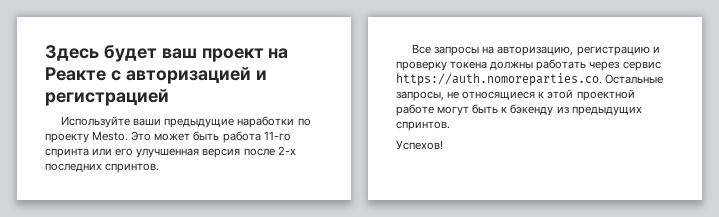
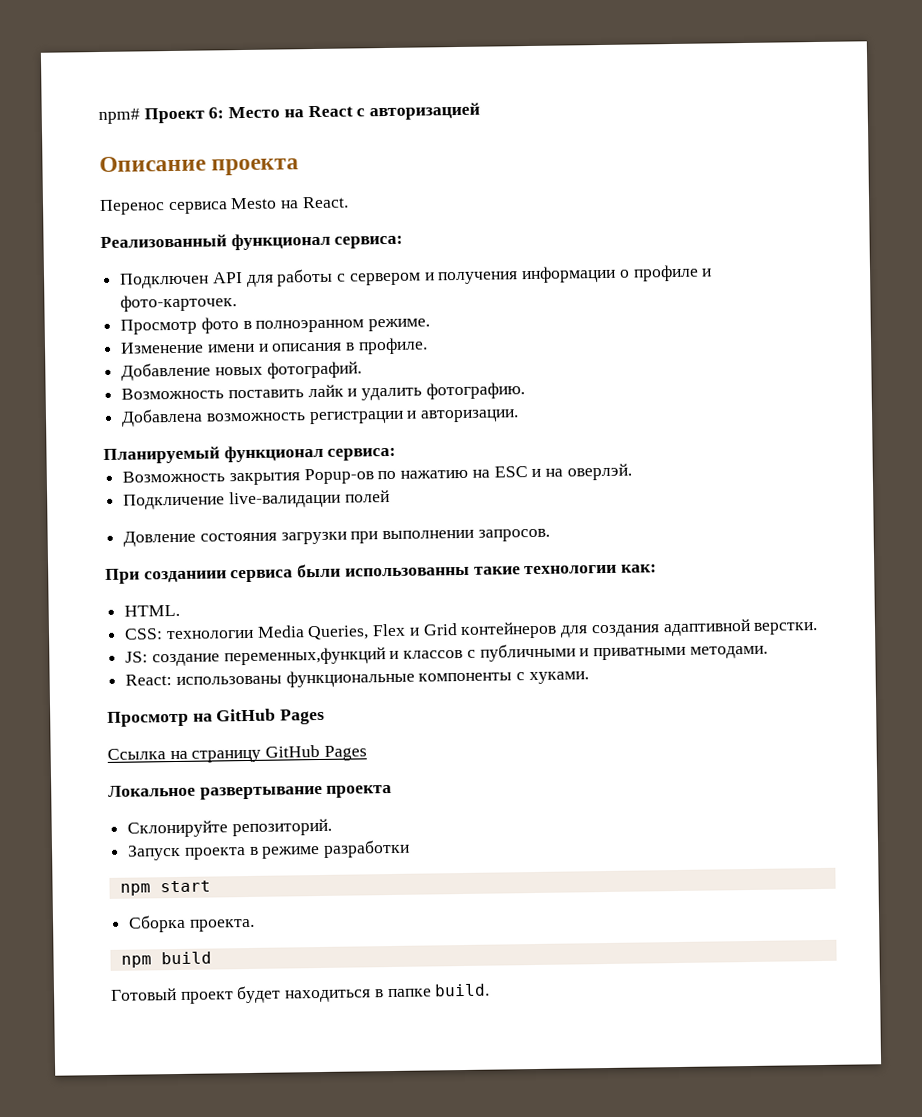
- Здесь будет ваш проект на Реакте с авторизацией и регистрацией
- Используйте ваши предыдущие наработки по проекту Mesto. Это может быть работа 11-го спринта или его улучшенная версия после 2-х последних спринтов.
- Все запросы на авторизацию, регистрацию и проверку токена должны работать через сервис https://auth.nomoreparties.co. Остальные запросы, не относящиеся к этой проектной работе могут быть к бэкенду из предыдущих спринтов.
- Успехов!
+ npm# Проект 6: Место на React с авторизацией
+ Описание проекта
+ Перенос сервиса Mesto на React.
+ Реализованный функционал сервиса:
+ Подключен API для работы с сервером и получения информации о профиле и фото-карточек.
+ Просмотр фото в полноэранном режиме.
+ Изменение имени и описания в профиле.
+ Добавление новых фотографий.
+ Возможность поставить лайк и удалить фотографию.
+ Добавлена возможность регистрации и авторизации.
+ Планируемый функционал сервиса:
+ Возможность закрытия Popup-ов по нажатию на ESC и на оверлэй.
+ Подкличение live-валидации полей
+ Довление состояния загрузки при выполнении запросов.
+ При созданиии сервиса были использованны такие технологии как:
+ HTML.
+ CSS: технологии Media Queries, Flex и Grid контейнеров для создания адаптивной верстки.
+ JS: создание переменных,функций и классов с публичными и приватными методами.
+ React: использованы функциональные компоненты с хуками.
+ Просмотр на GitHub Pages
+ Ссылка на страницу GitHub Pages
+ Локальное развертывание проекта
+ Склонируйте репозиторий.
+ Запуск проекта в режиме разработки
+ npm start
+ Сборка проекта.
+ npm build
+ Готовый проект будет находиться в папке build.

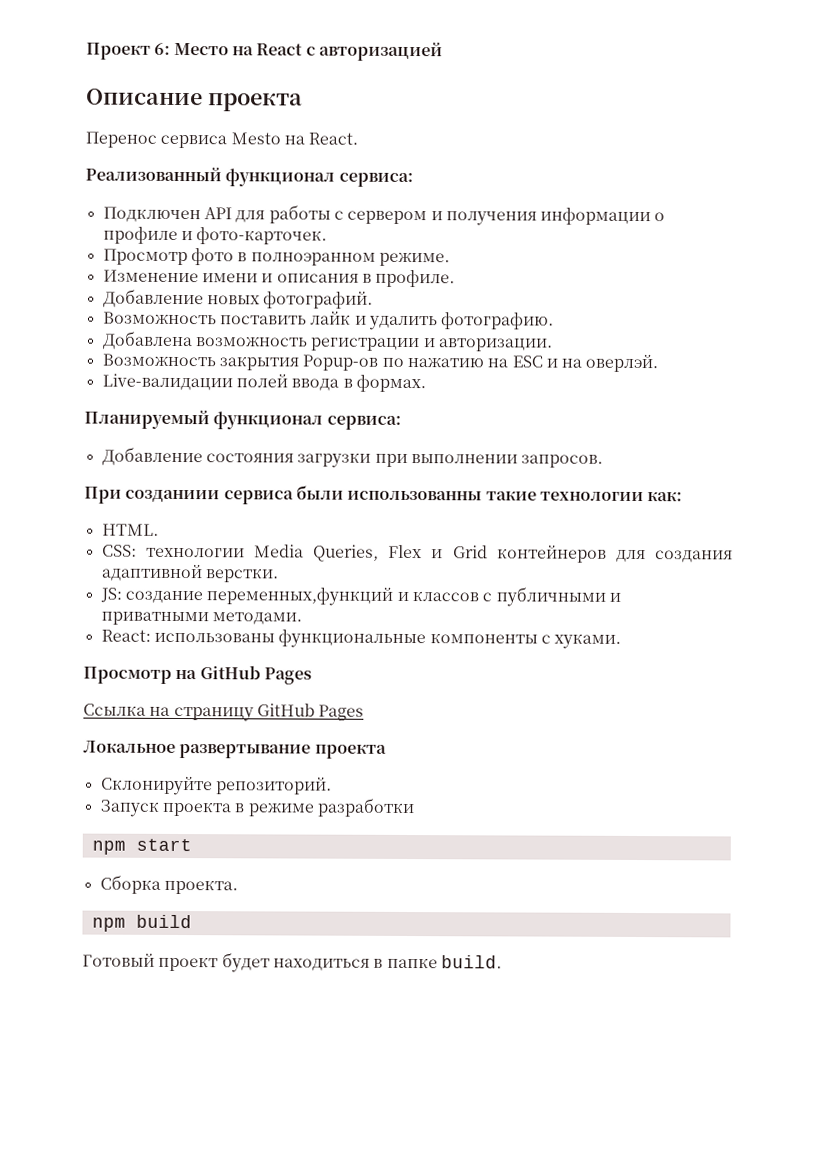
- npm# Проект 6: Место на React с авторизацией
+ Проект 6: Место на React с авторизацией
- Планируемый функционал сервиса:
- Подкличение live-валидации полей
- Довление состояния загрузки при выполнении запросов.
+ Live-валидации полей ввода в формах.
+ Планируемый функционал сервиса:
+ Добавление состояния загрузки при выполнении запросов.

